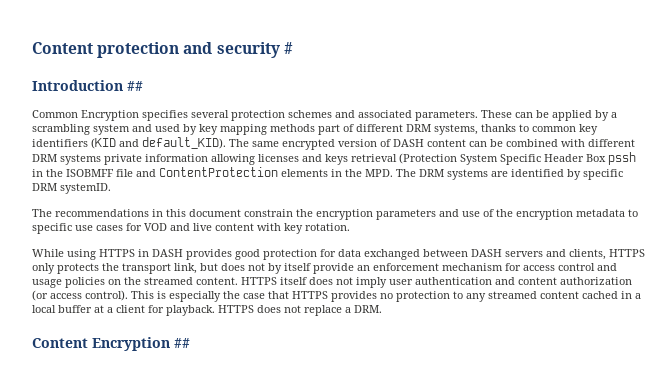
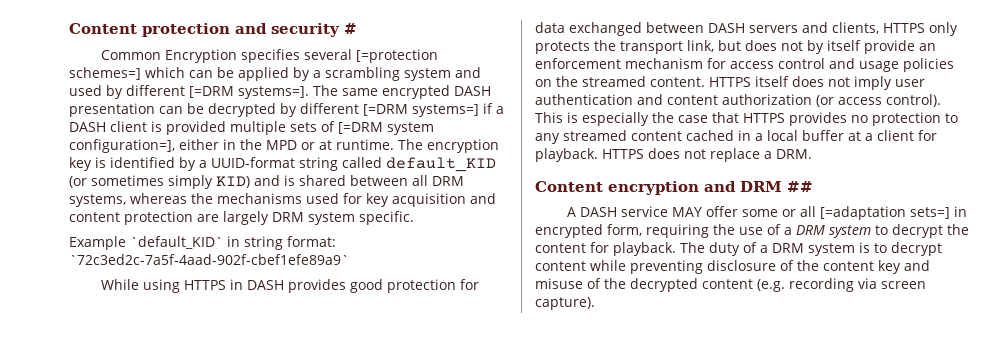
- Introduction ##
- Common Encryption specifies several protection schemes and associated parameters. These can be applied by a scrambling system and used by key mapping methods part of different DRM systems, thanks to common key identifiers (KID and default_KID). The same encrypted version of DASH content can be combined with different DRM systems private information allowing licenses and keys retrieval (Protection System Specific Header Box pssh in the ISOBMFF file and ContentProtection elements in the MPD. The DRM systems are identified by specific DRM systemID.
- The recommendations in this document constrain the encryption parameters and use of the encryption metadata to specific use cases for VOD and live content with key rotation.
+ Common Encryption specifies several [=protection schemes=] which can be applied by a scrambling system and used by different [=DRM systems=]. The same encrypted DASH presentation can be decrypted by different [=DRM systems=] if a DASH client is provided multiple sets of [=DRM system configuration=], either in the MPD or at runtime. The encryption key is identified by a UUID-format string called default_KID (or sometimes simply KID) and is shared between all DRM systems, whereas the mechanisms used for key acquisition and content protection are largely DRM system specific.
+ Example `default_KID` in string format: `72c3ed2c-7a5f-4aad-902f-cbef1efe89a9`
- Content Encryption ##
+ Content encryption and DRM ##
+ A DASH service MAY offer some or all [=adaptation sets=] in encrypted form, requiring the use of a DRM system to decrypt the content for playback. The duty of a DRM system is to decrypt content while preventing disclosure of the content key and misuse of the decrypted content (e.g. recording via screen capture).

